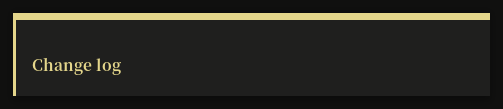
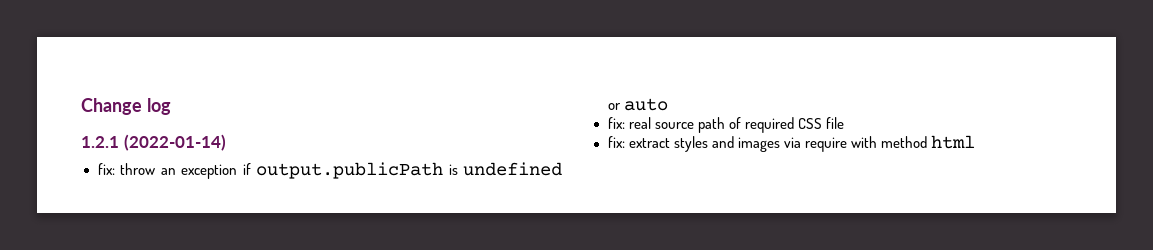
+ 1.2.1 (2022-01-14)
+ fix: throw an exception if output.publicPath is undefined or auto
+ fix: real source path of required CSS file
+ fix: extract styles and images via require with method html

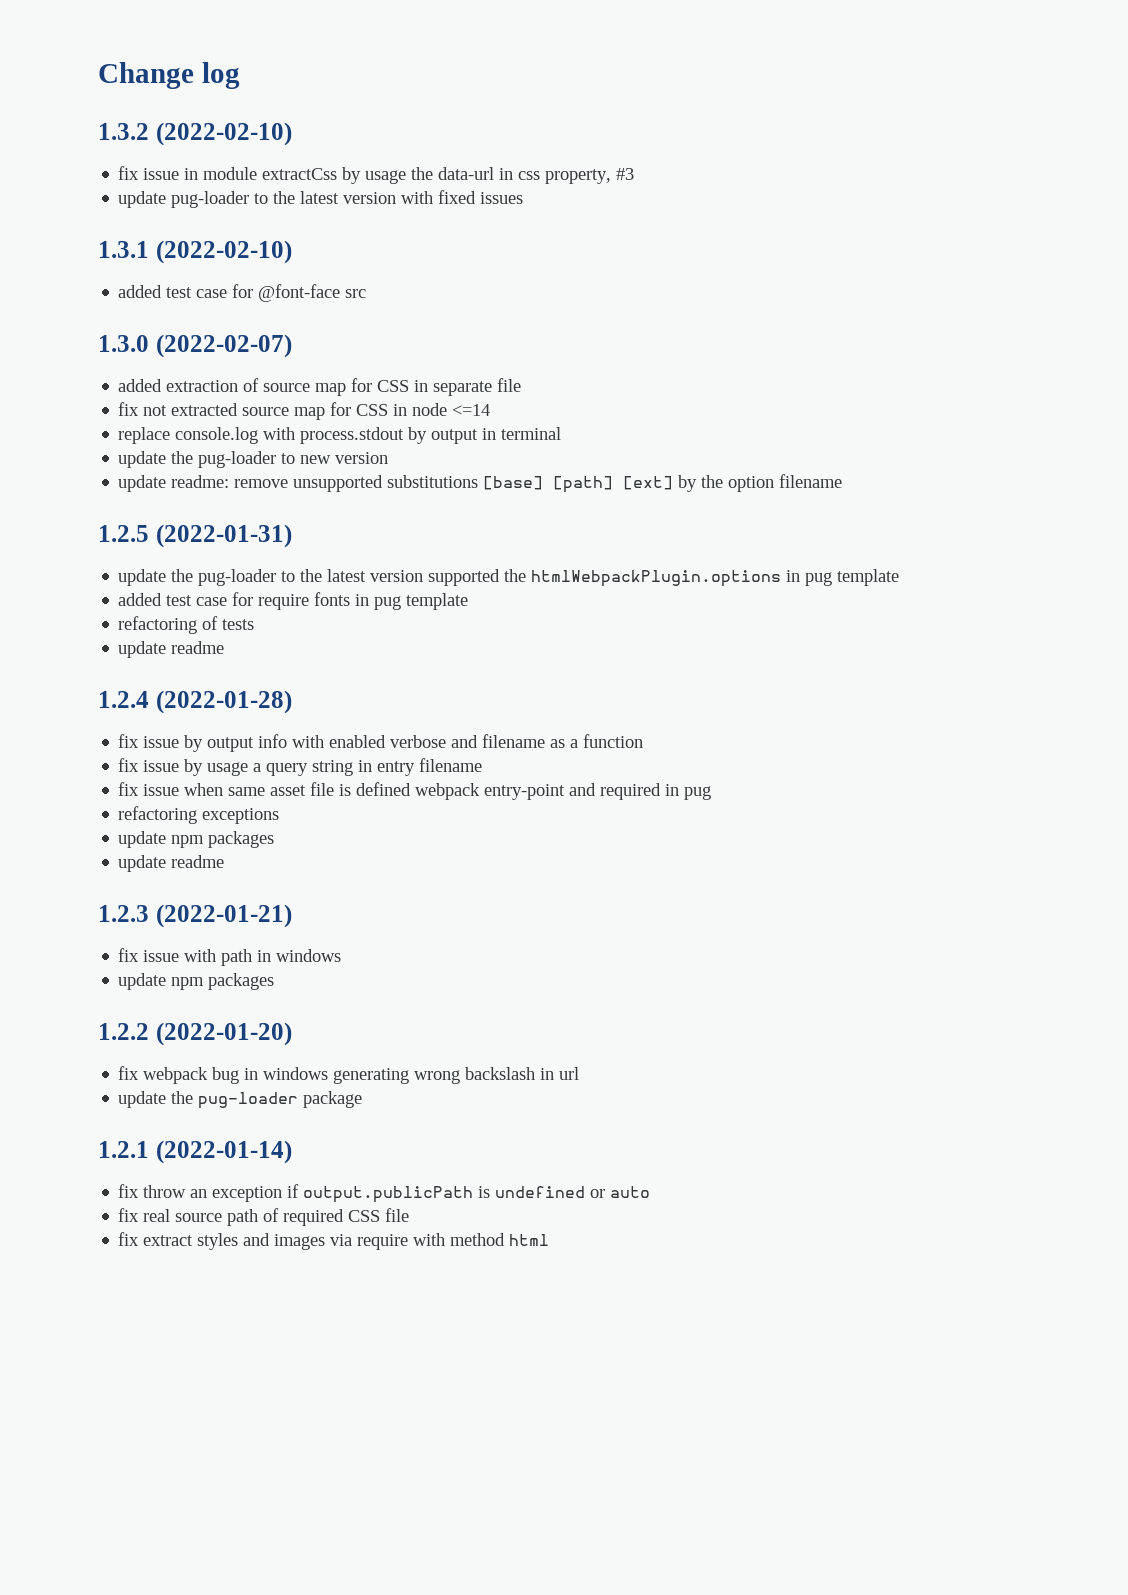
+ 1.3.2 (2022-02-10)
+ fix issue in module extractCss by usage the data-url in css property, #3
+ update pug-loader to the latest version with fixed issues
+ 1.3.1 (2022-02-10)
+ added test case for @font-face src
+ 1.3.0 (2022-02-07)
+ added extraction of source map for CSS in separate file
+ fix not extracted source map for CSS in node <=14
+ replace console.log with process.stdout by output in terminal
+ update the pug-loader to new version
+ update readme: remove unsupported substitutions [base] [path] [ext] by the option filename
+ 1.2.5 (2022-01-31)
+ update the pug-loader to the latest version supported the htmlWebpackPlugin.options in pug template
+ added test case for require fonts in pug template
+ refactoring of tests
+ update readme
+ 1.2.4 (2022-01-28)
+ fix issue by output info with enabled verbose and filename as a function
+ fix issue by usage a query string in entry filename
+ fix issue when same asset file is defined webpack entry-point and required in pug
+ refactoring exceptions
+ update npm packages
+ update readme
+ 1.2.3 (2022-01-21)
+ fix issue with path in windows
+ update npm packages
+ 1.2.2 (2022-01-20)
+ fix webpack bug in windows generating wrong backslash in url
+ update the pug-loader package
- fix: throw an exception if output.publicPath is undefined or auto
+ fix throw an exception if output.publicPath is undefined or auto
- fix: real source path of required CSS file
+ fix real source path of required CSS file
- fix: extract styles and images via require with method html
+ fix extract styles and images via require with method html

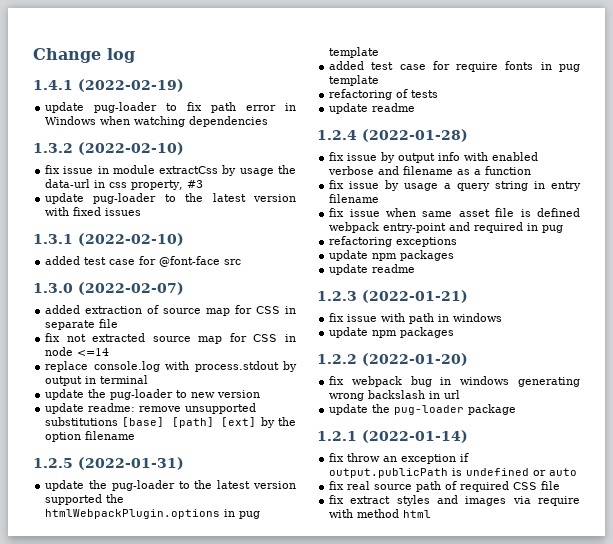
+ 1.4.1 (2022-02-19)
+ update pug-loader to fix path error in Windows when watching dependencies

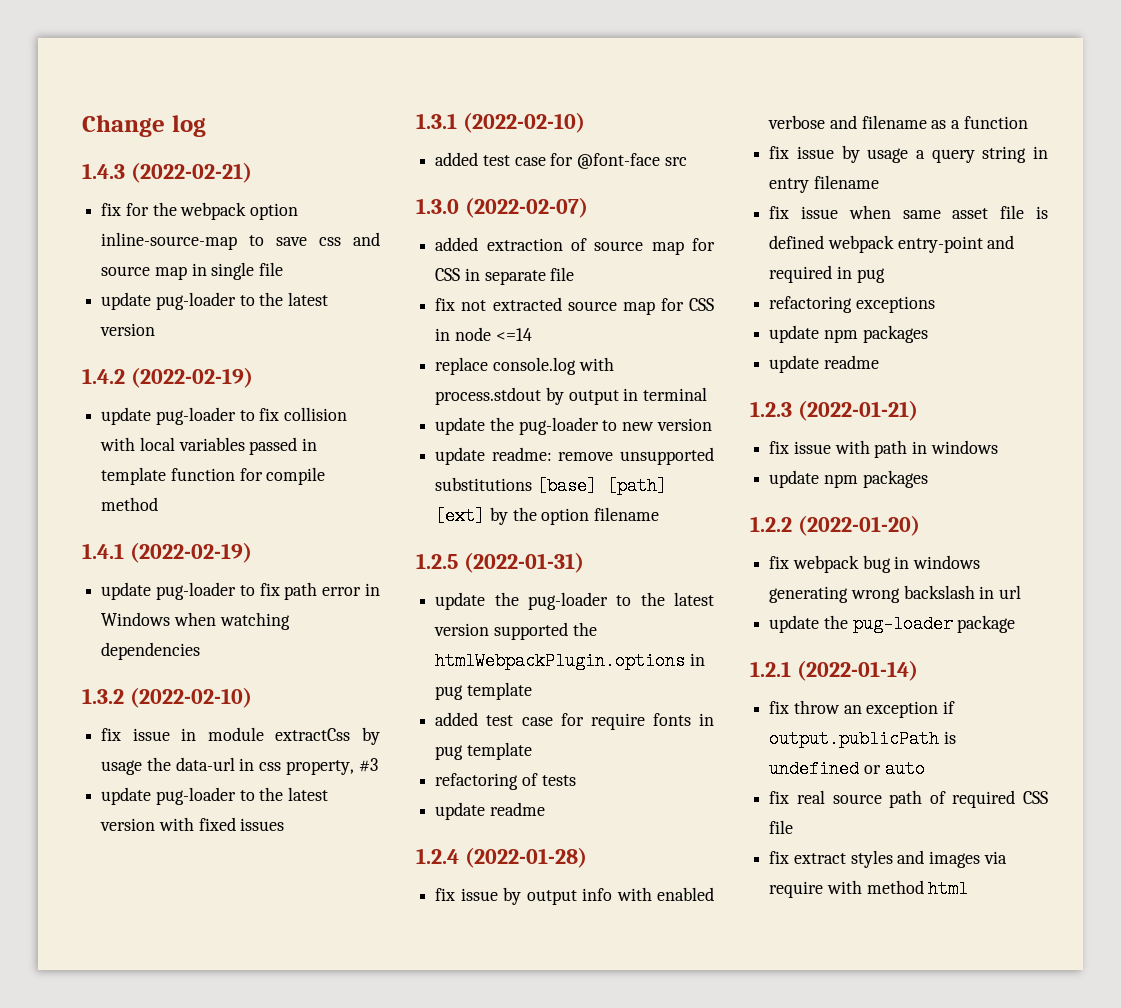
+ 1.4.3 (2022-02-21)
+ fix for the webpack option inline-source-map to save css and source map in single file
+ update pug-loader to the latest version
+ 1.4.2 (2022-02-19)
+ update pug-loader to fix collision with local variables passed in template function for compile method

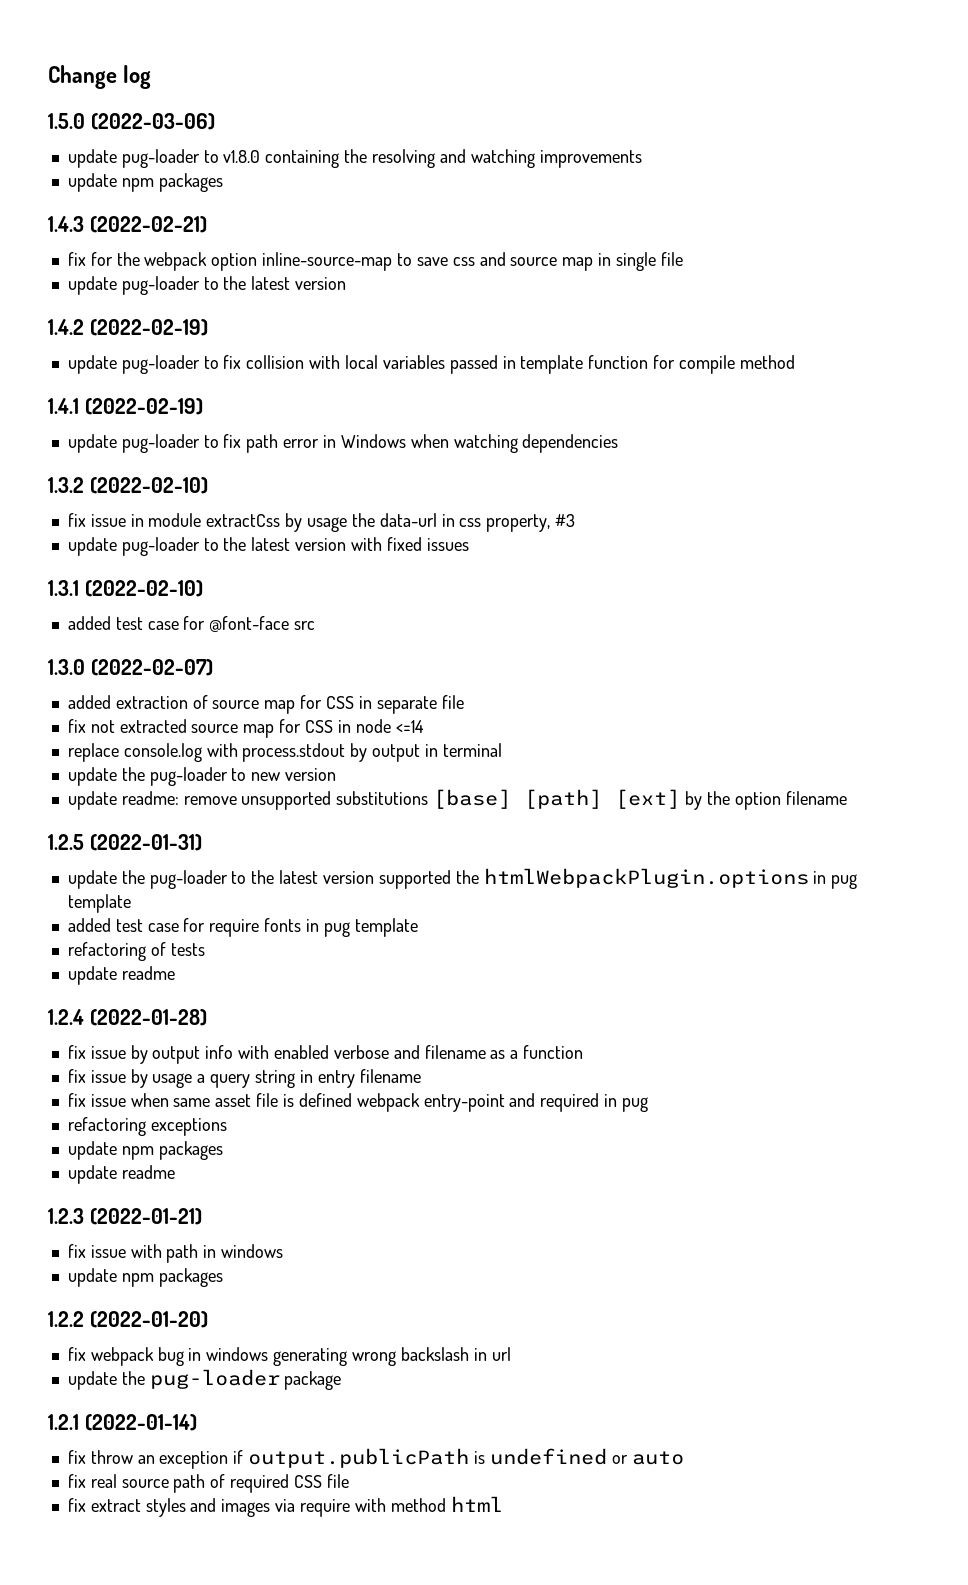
+ 1.5.0 (2022-03-06)
+ update pug-loader to v1.8.0 containing the resolving and watching improvements
+ update npm packages

